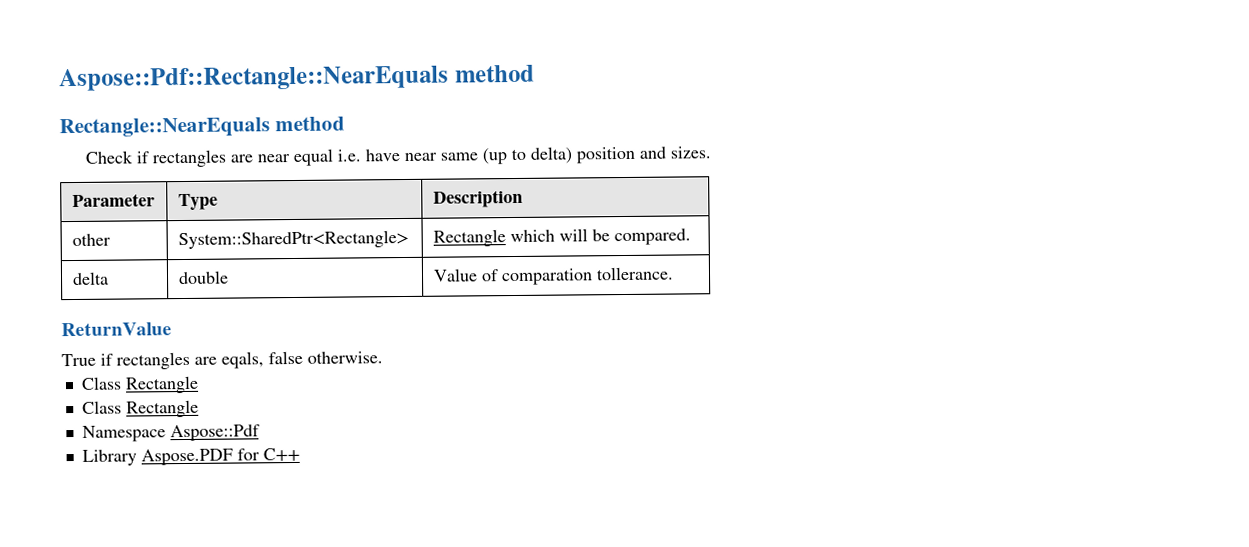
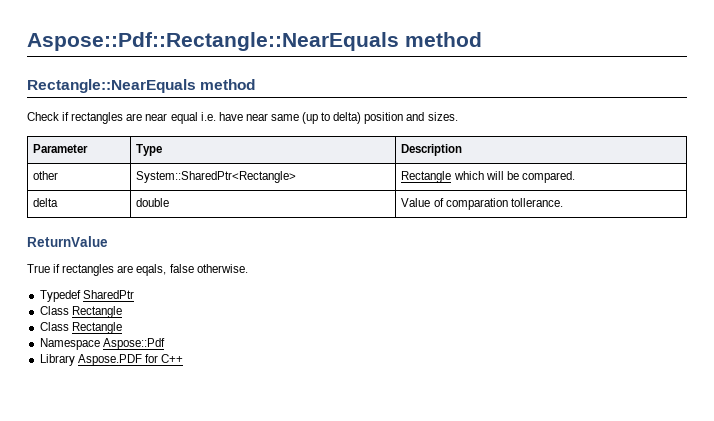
+ Typedef SharedPtr

